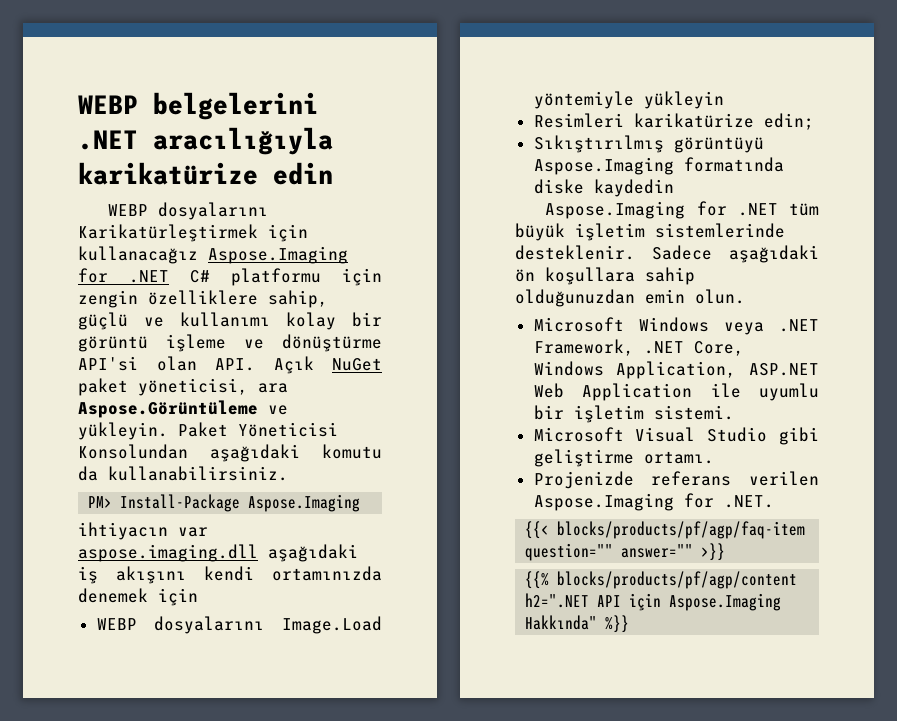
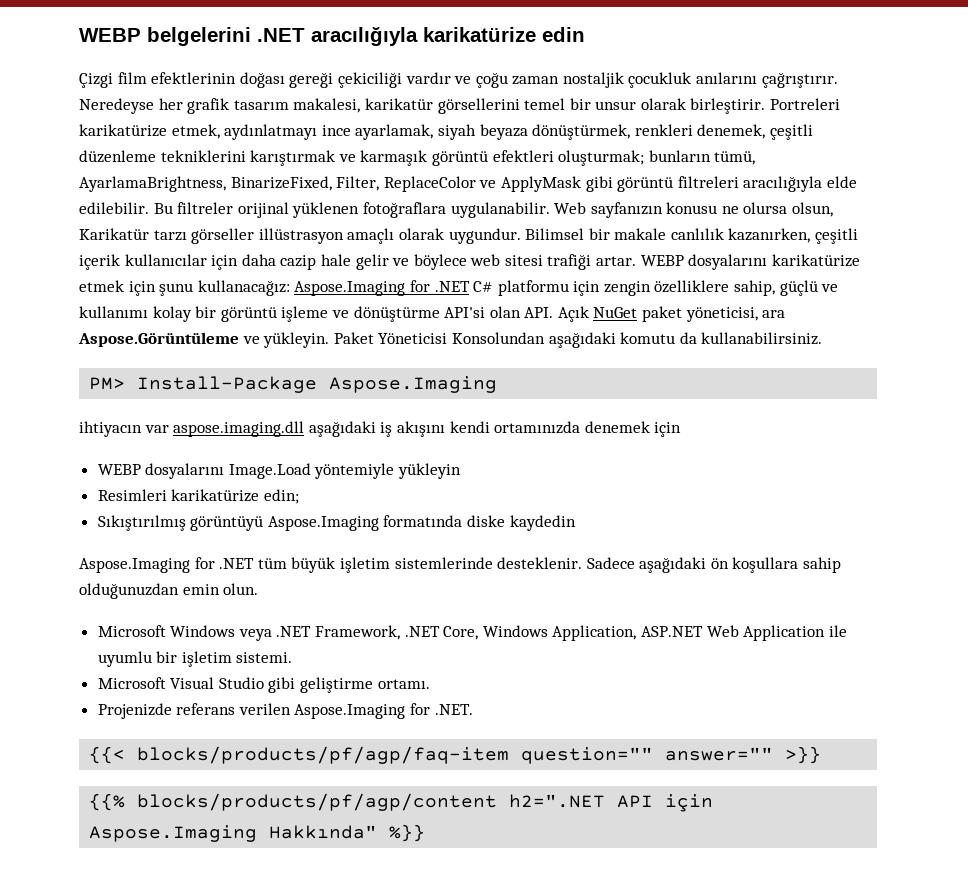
- WEBP dosyalarını Karikatürleştirmek için kullanacağız Aspose.Imaging for .NET C# platformu için zengin özelliklere sahip, güçlü ve kullanımı kolay bir görüntü işleme ve dönüştürme API'si olan API. Açık NuGet paket yöneticisi, ara Aspose.Görüntüleme ve yükleyin.
+ Çizgi film efektlerinin doğası gereği çekiciliği vardır ve çoğu zaman nostaljik çocukluk anılarını çağrıştırır. Neredeyse her grafik tasarım makalesi, karikatür görsellerini temel bir unsur olarak birleştirir. Portreleri karikatürize etmek, aydınlatmayı ince ayarlamak, siyah beyaza dönüştürmek, renkleri denemek, çeşitli düzenleme tekniklerini karıştırmak ve karmaşık görüntü efektleri oluşturmak; bunların tümü, AyarlamaBrightness, BinarizeFixed, Filter, ReplaceColor ve ApplyMask gibi görüntü filtreleri aracılığıyla elde edilebilir. Bu filtreler orijinal yüklenen fotoğraflara uygulanabilir. Web sayfanızın konusu ne olursa olsun, Karikatür tarzı görseller illüstrasyon amaçlı olarak uygundur. Bilimsel bir makale canlılık kazanırken, çeşitli içerik kullanıcılar için daha cazip hale gelir ve böylece web sitesi trafiği artar. WEBP dosyalarını karikatürize etmek için şunu kullanacağız: Aspose.Imaging for .NET C# platformu için zengin özelliklere sahip, güçlü ve kullanımı kolay bir görüntü işleme ve dönüştürme API'si olan API. Açık NuGet paket yöneticisi, ara Aspose.Görüntüleme ve yükleyin.

